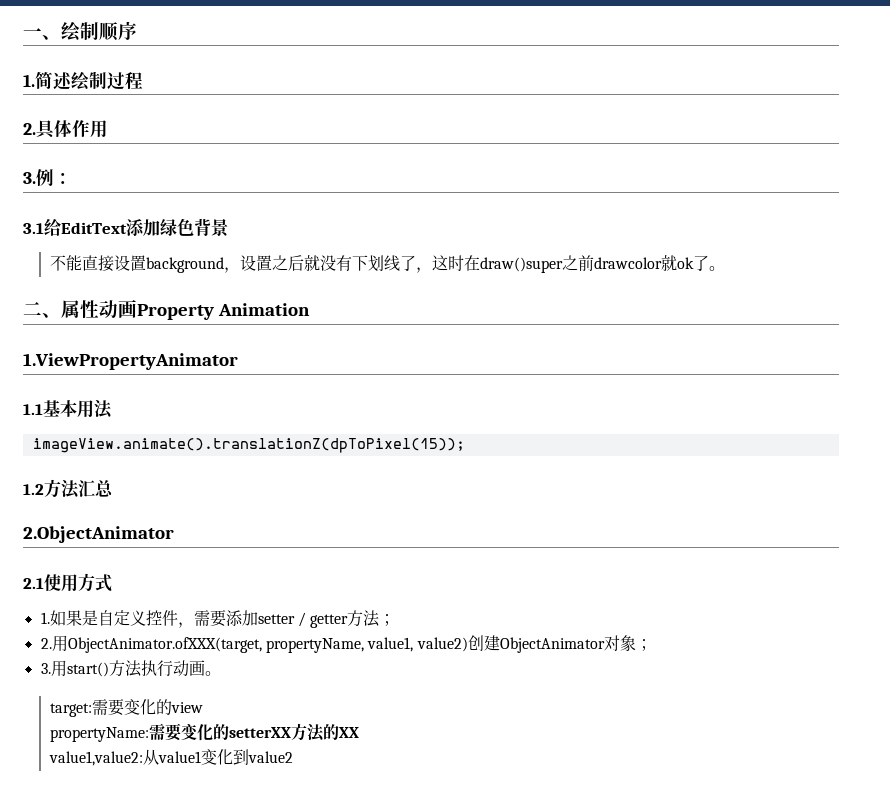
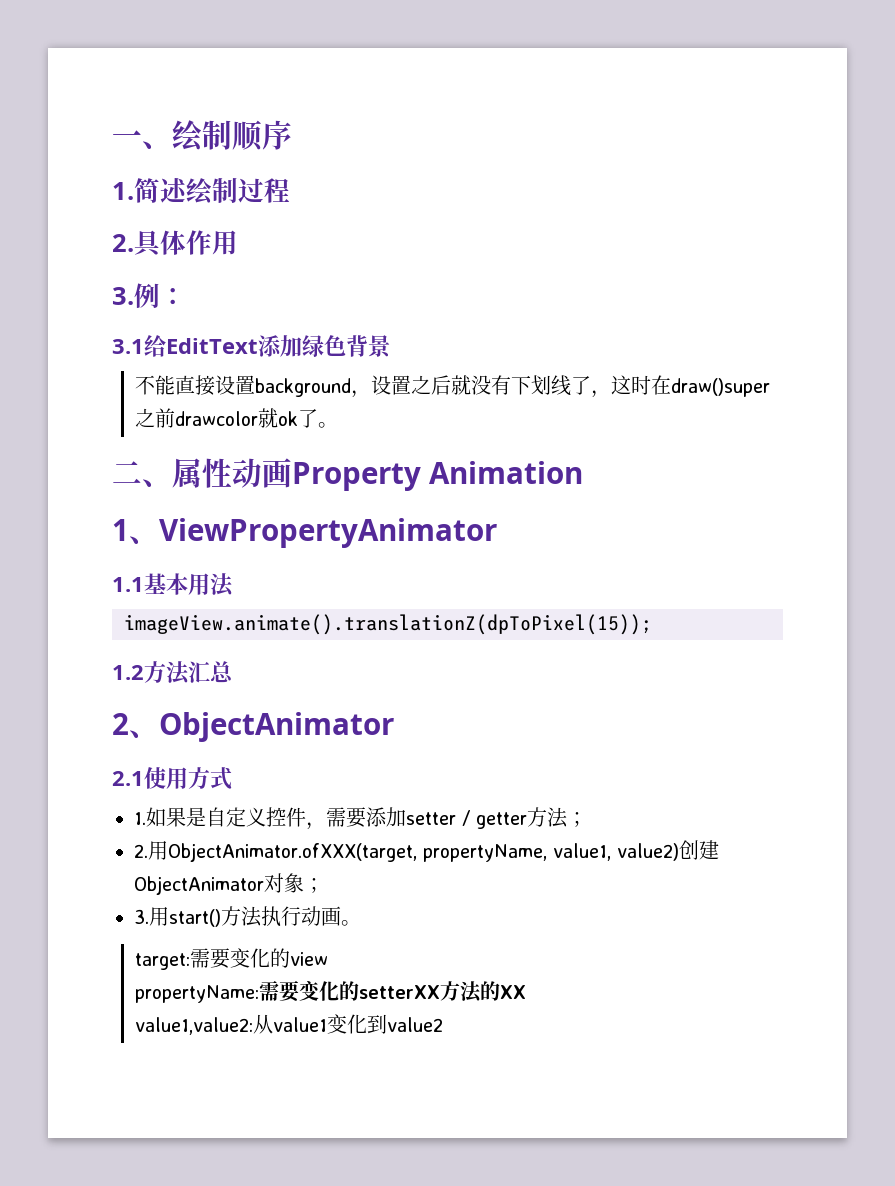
- 1.ViewPropertyAnimator
+ 1、ViewPropertyAnimator
- 2.ObjectAnimator
+ 2、ObjectAnimator

